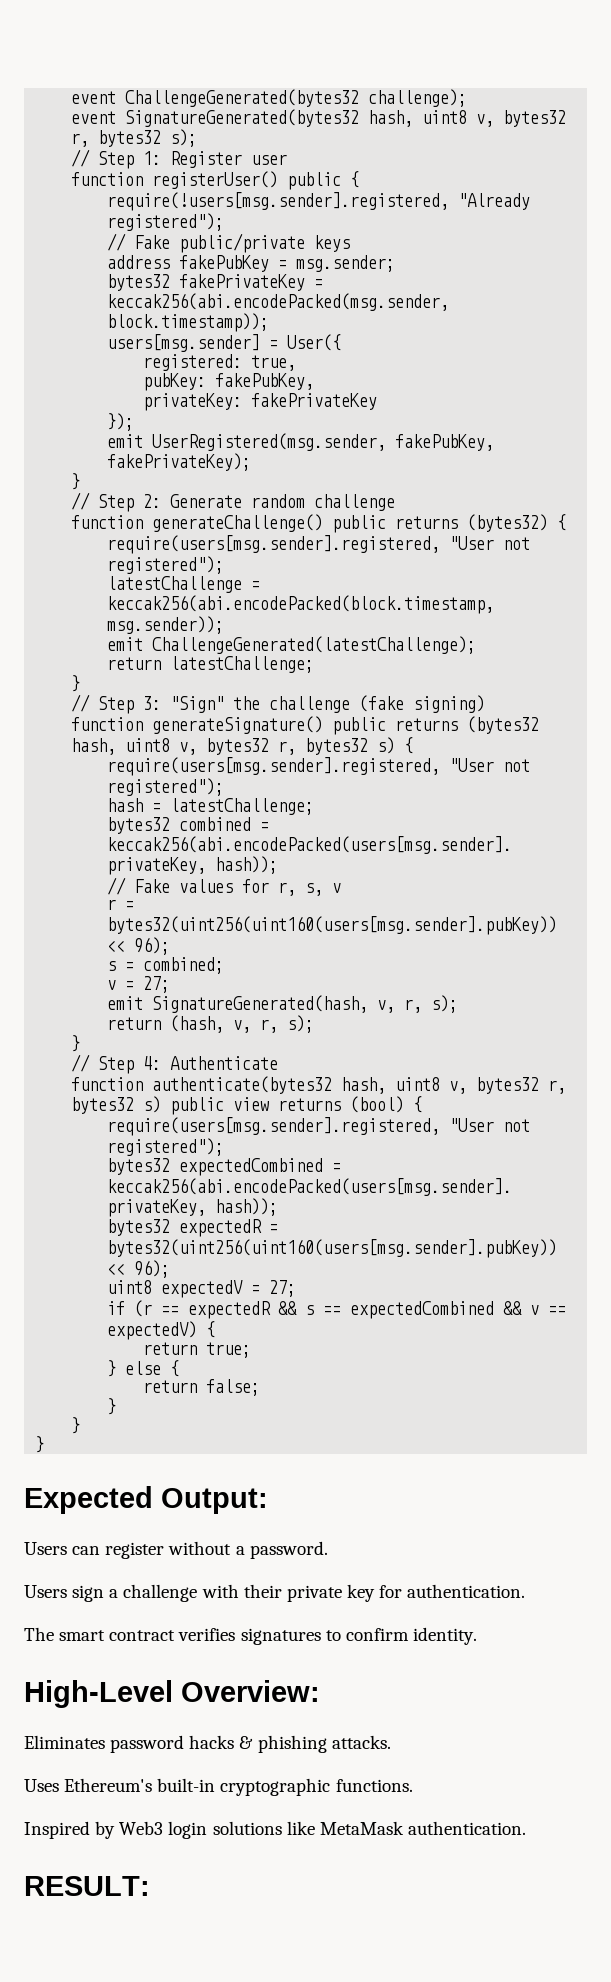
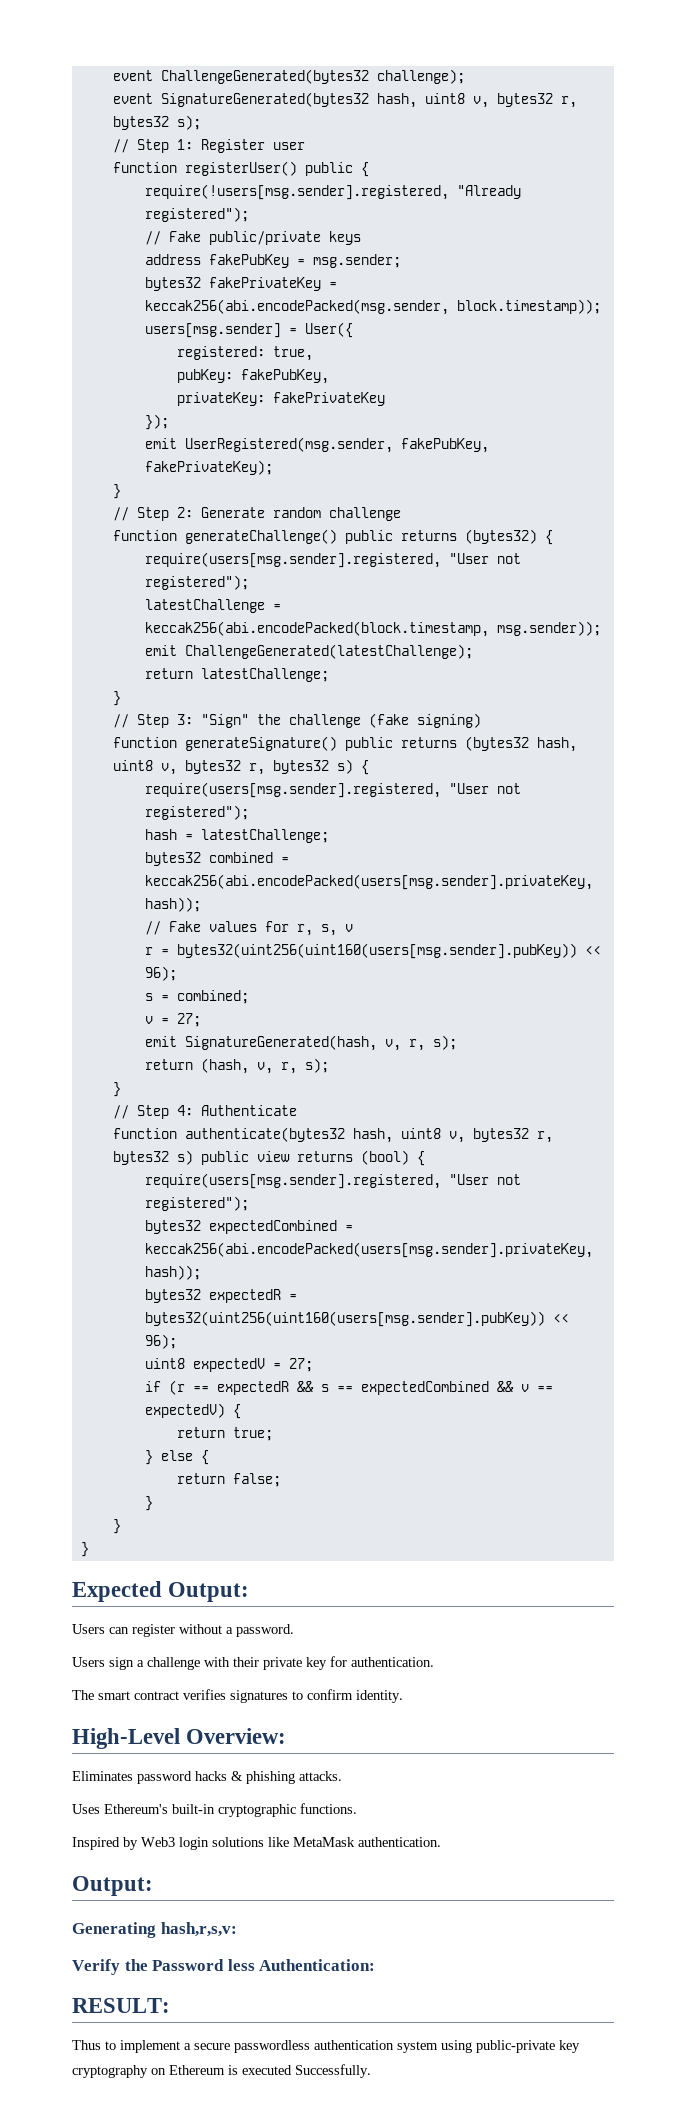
  Inspired by Web3 login solutions like MetaMask authentication.
+ Output:
+ Generating hash,r,s,v:
+ Verify the Password less Authentication:
  RESULT:
+ Thus to implement a secure passwordless authentication system using public-private key cryptography on Ethereum is executed Successfully.

